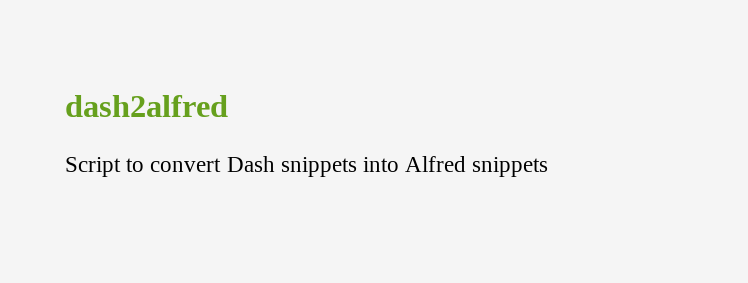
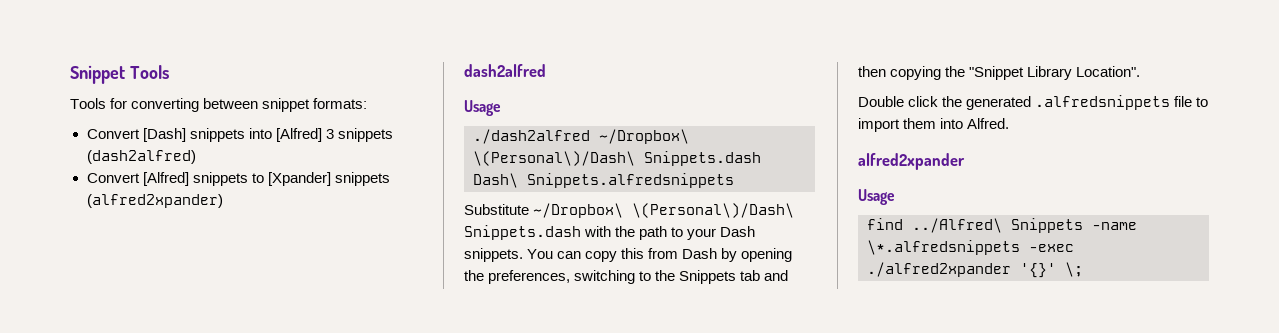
+ Snippet Tools
+ Tools for converting between snippet formats:
+ Convert [Dash] snippets into [Alfred] 3 snippets (dash2alfred)
+ Convert [Alfred] snippets to [Xpander] snippets (alfred2xpander)
  dash2alfred
- Script to convert Dash snippets into Alfred snippets
+ Usage
+ ./dash2alfred ~/Dropbox\ \(Personal\)/Dash\ Snippets.dash Dash\ Snippets.alfredsnippets
+ Substitute ~/Dropbox\ \(Personal\)/Dash\ Snippets.dash with the path to your Dash snippets. You can copy this from Dash by opening the preferences, switching to the Snippets tab and then copying the "Snippet Library Location".
+ Double click the generated .alfredsnippets file to import them into Alfred.
+ alfred2xpander
+ Usage
+ find ../Alfred\ Snippets -name \*.alfredsnippets -exec ./alfred2xpander '{}' \;

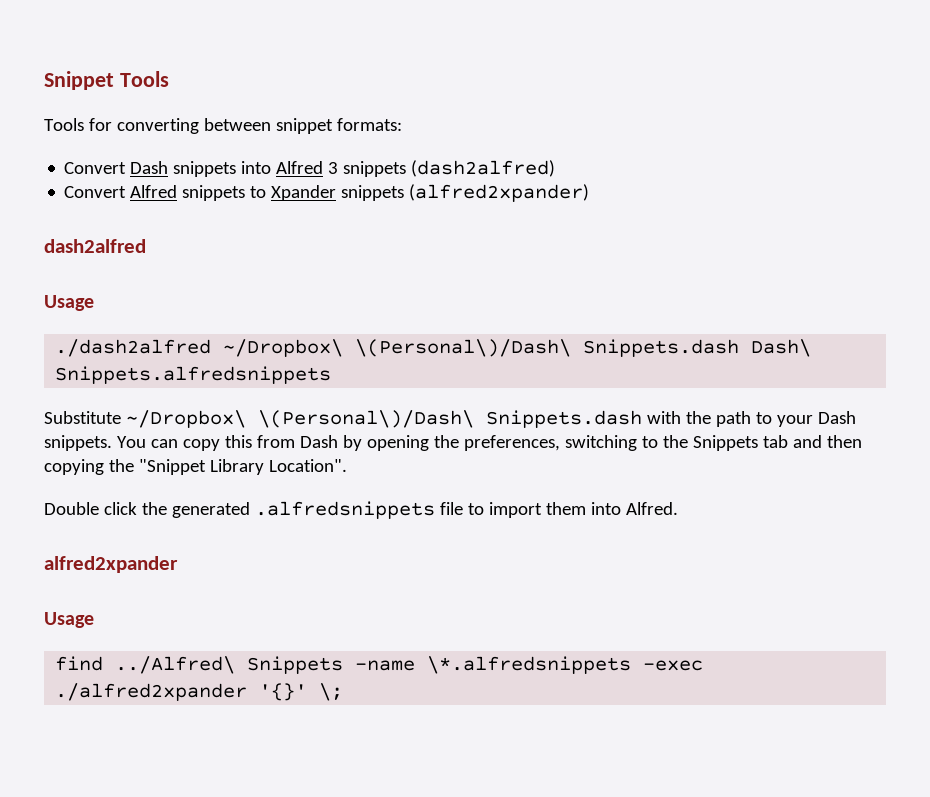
- Convert [Dash] snippets into [Alfred] 3 snippets (dash2alfred)
+ Convert Dash snippets into Alfred 3 snippets (dash2alfred)
- Convert [Alfred] snippets to [Xpander] snippets (alfred2xpander)
+ Convert Alfred snippets to Xpander snippets (alfred2xpander)

